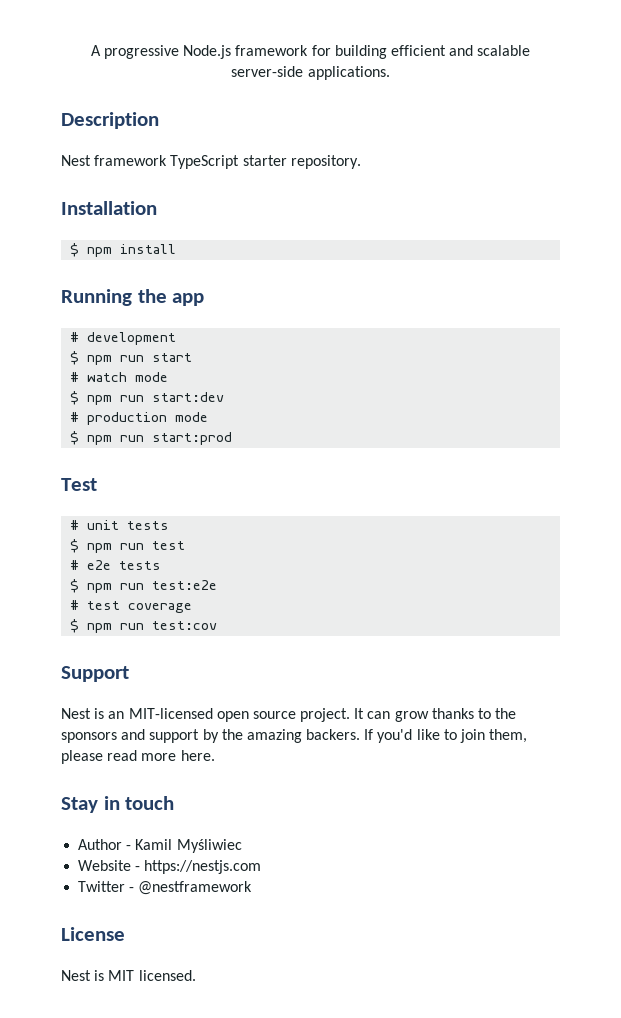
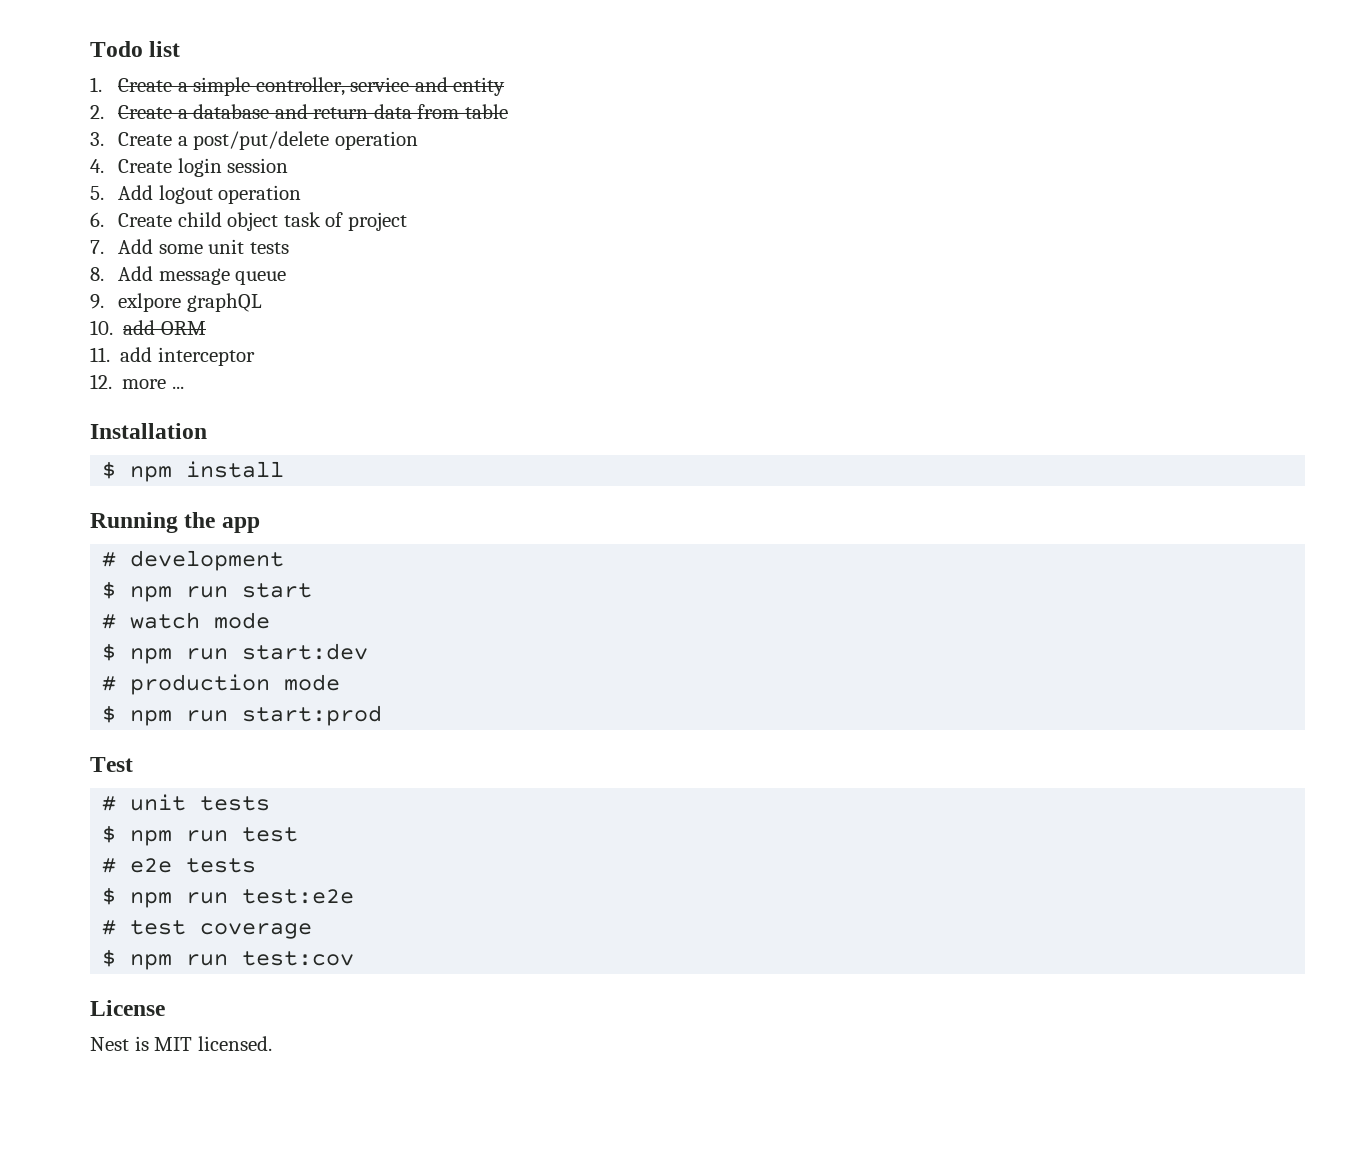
- A progressive Node.js framework for building efficient and scalable server-side applications.
- Description
- Nest framework TypeScript starter repository.
+ Todo list
+ 1. Create a simple controller, service and entity
+ 2. Create a database and return data from table
+ 3. Create a post/put/delete operation
+ 4. Create login session
+ 5. Add logout operation
+ 6. Create child object task of project
+ 7. Add some unit tests
+ 8. Add message queue
+ 9. exlpore graphQL
+ 10. add ORM
+ 11. add interceptor
+ 12. more ...
- Support
- Nest is an MIT-licensed open source project. It can grow thanks to the sponsors and support by the amazing backers. If you'd like to join them, please read more here.
- Stay in touch
- Author - Kamil Myśliwiec
- Website - https://nestjs.com
- Twitter - @nestframework

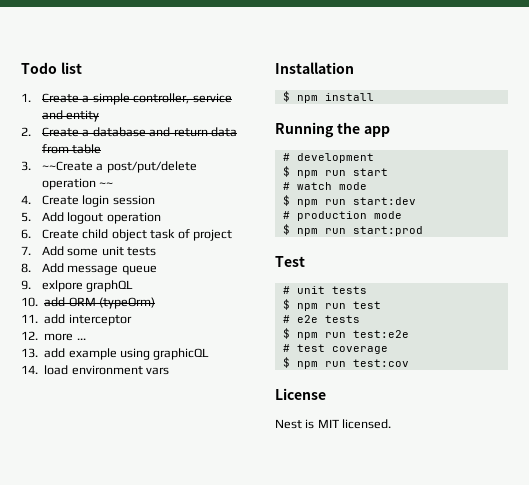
- 3. Create a post/put/delete operation
+ 3. ~~Create a post/put/delete operation ~~
- 10. add ORM
+ 10. add ORM (typeOrm)
+ 13. add example using graphicQL
+ 14. load environment vars

